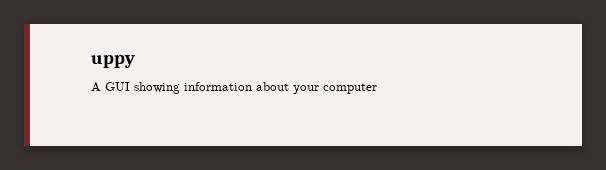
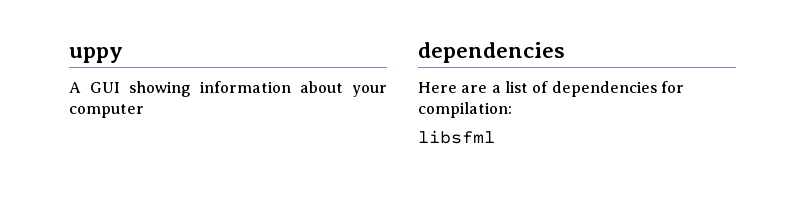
  A GUI showing information about your computer
+ dependencies
+ Here are a list of dependencies for compilation:
+ libsfml

